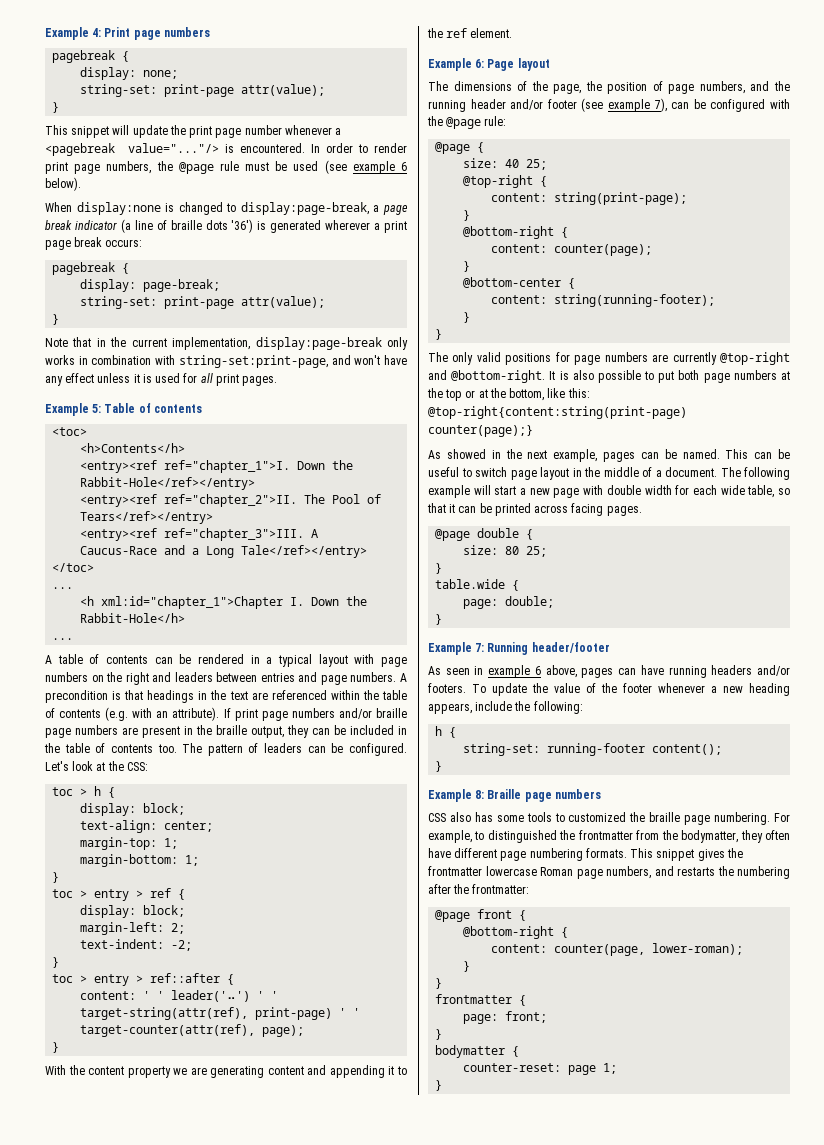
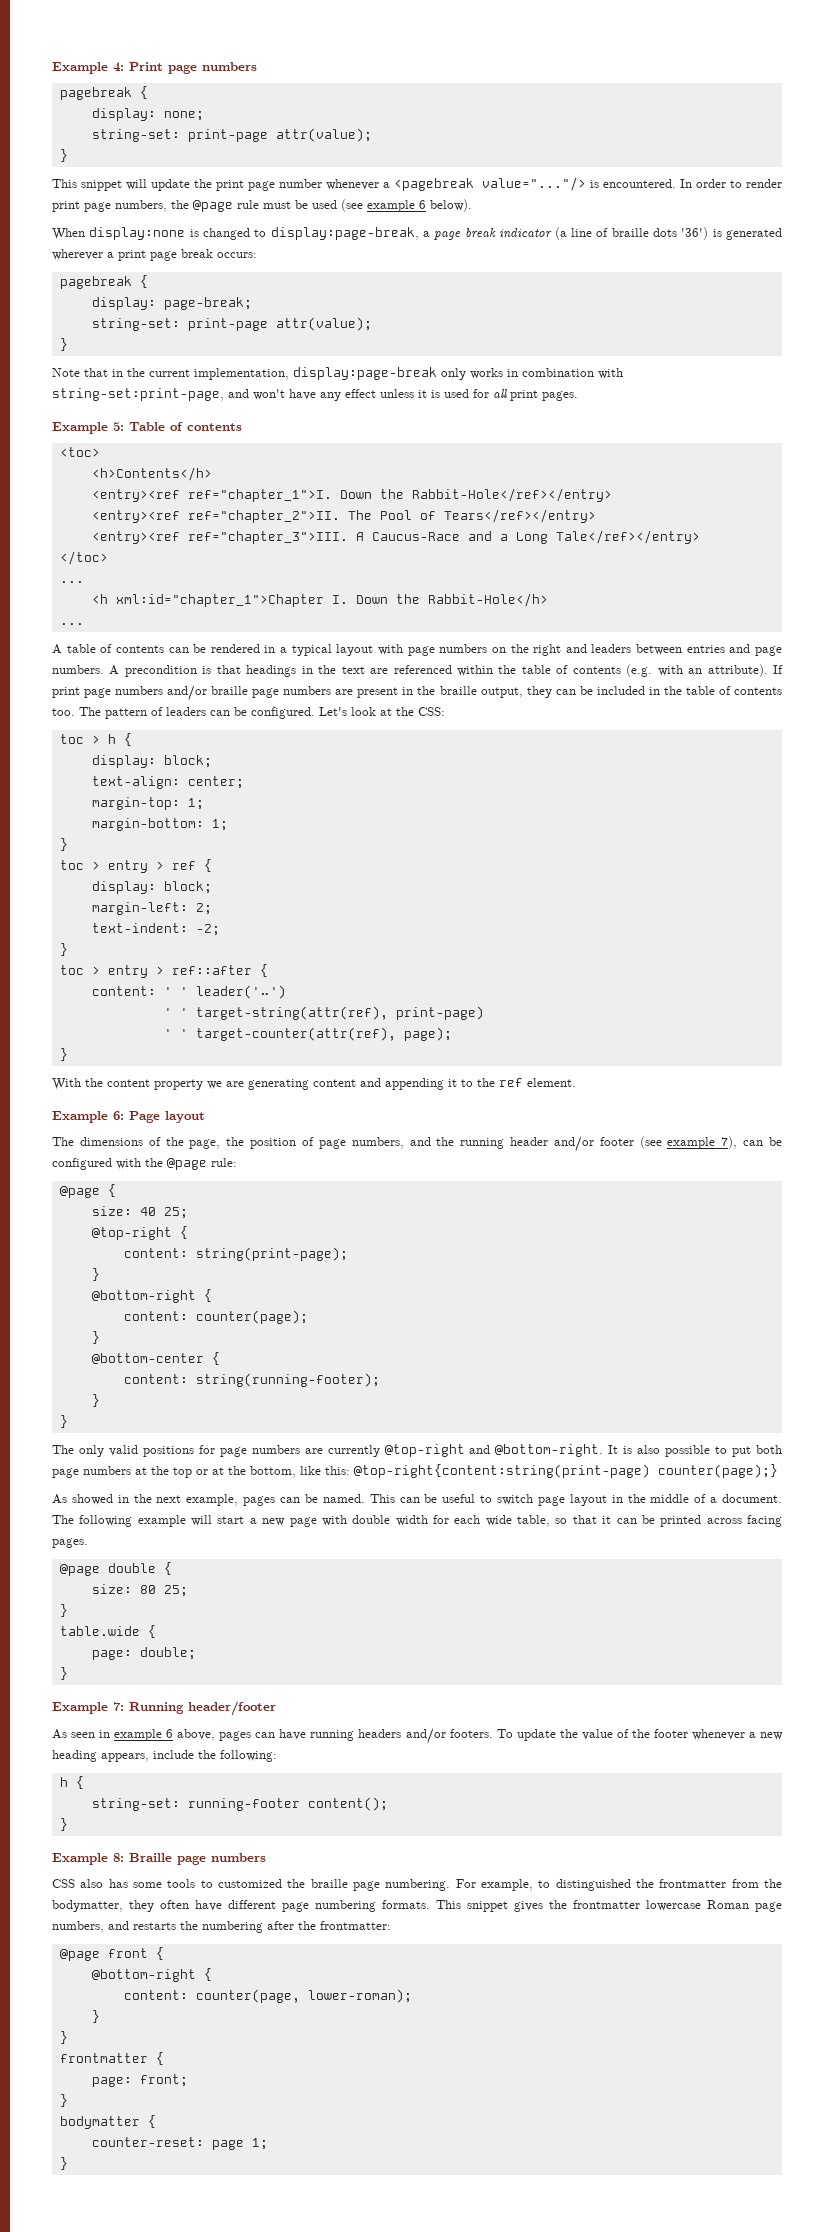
- content: ' ' leader('⠤') ' ' target-string(attr(ref), print-page) ' ' target-counter(attr(ref), page);
+ content: ' ' leader('⠤')
+ ' ' target-string(attr(ref), print-page)
+ ' ' target-counter(attr(ref), page);

